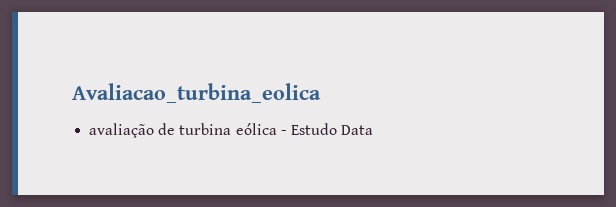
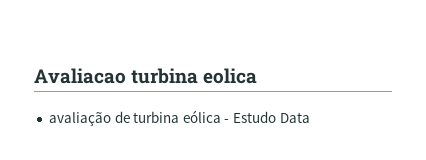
- Avaliacao_turbina_eolica
+ Avaliacao turbina eolica

